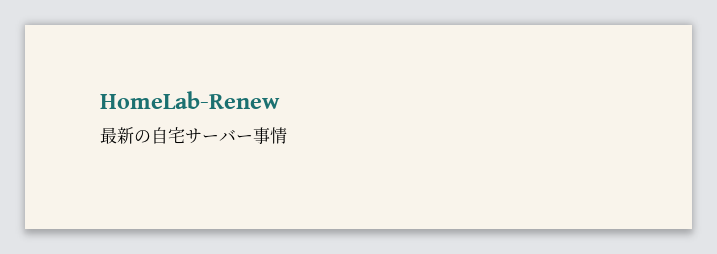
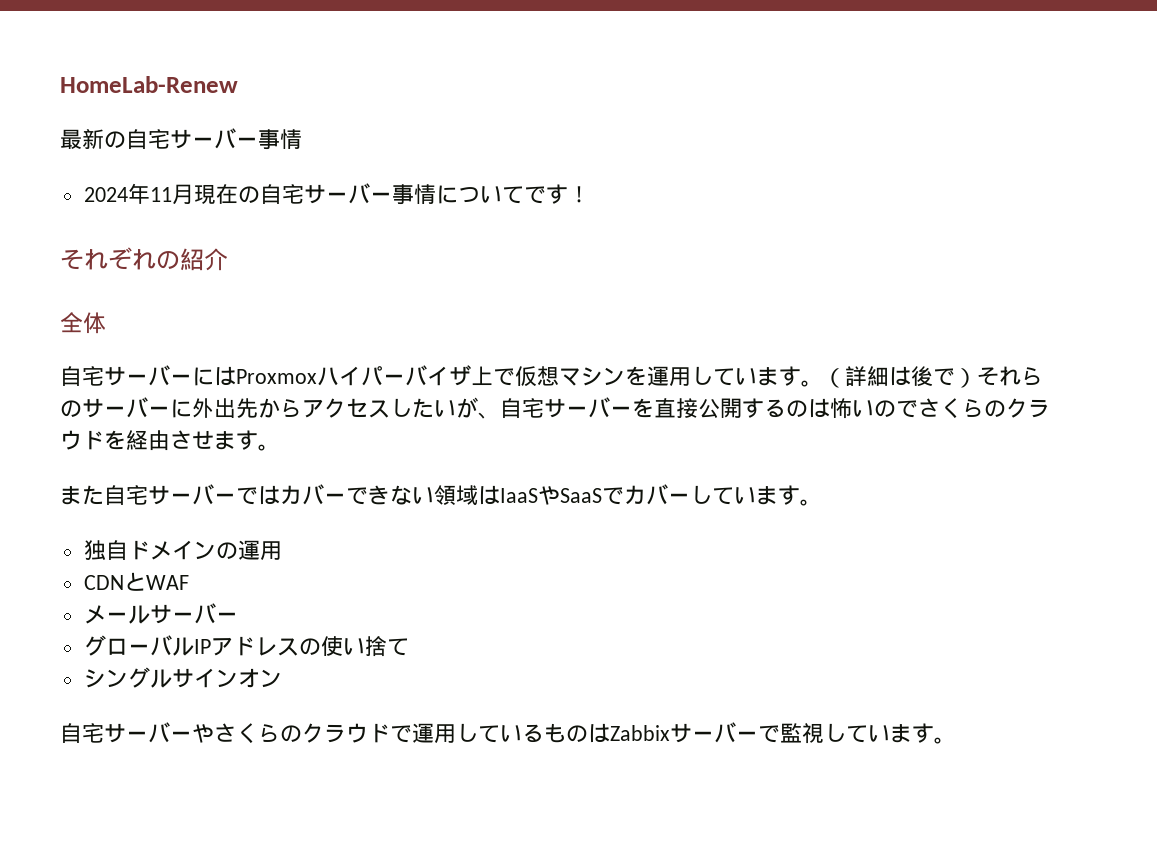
+ 2024年11月現在の自宅サーバー事情についてです！
+ それぞれの紹介
+ 全体
+ 自宅サーバーにはProxmoxハイパーバイザ上で仮想マシンを運用しています。（詳細は後で）それらのサーバーに外出先からアクセスしたいが、自宅サーバーを直接公開するのは怖いのでさくらのクラウドを経由させます。
+ また自宅サーバーではカバーできない領域はIaaSやSaaSでカバーしています。
+ 独自ドメインの運用
+ CDNとWAF
+ メールサーバー
+ グローバルIPアドレスの使い捨て
+ シングルサインオン
+ 自宅サーバーやさくらのクラウドで運用しているものはZabbixサーバーで監視しています。

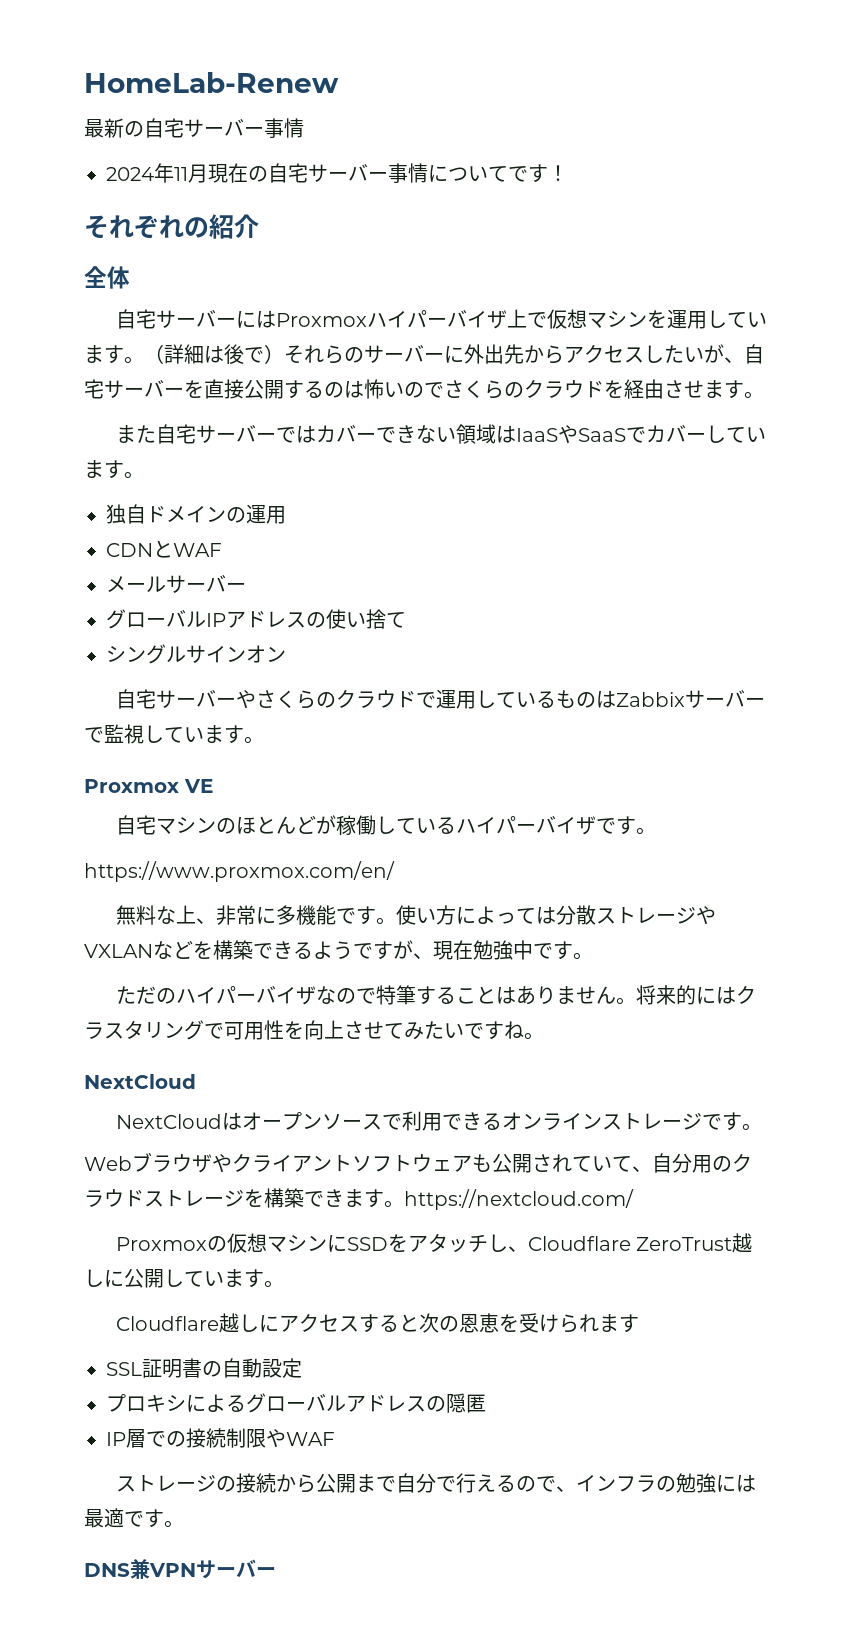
+ Proxmox VE
+ 自宅マシンのほとんどが稼働しているハイパーバイザです。
+ https://www.proxmox.com/en/
+ 無料な上、非常に多機能です。使い方によっては分散ストレージやVXLANなどを構築できるようですが、現在勉強中です。
+ ただのハイパーバイザなので特筆することはありません。将来的にはクラスタリングで可用性を向上させてみたいですね。
+ NextCloud
+ NextCloudはオープンソースで利用できるオンラインストレージです。
+ Webブラウザやクライアントソフトウェアも公開されていて、自分用のクラウドストレージを構築できます。https://nextcloud.com/
+ Proxmoxの仮想マシンにSSDをアタッチし、Cloudflare ZeroTrust越しに公開しています。
+ Cloudflare越しにアクセスすると次の恩恵を受けられます
+ SSL証明書の自動設定
+ プロキシによるグローバルアドレスの隠匿
+ IP層での接続制限やWAF
+ ストレージの接続から公開まで自分で行えるので、インフラの勉強には最適です。
+ DNS兼VPNサーバー

